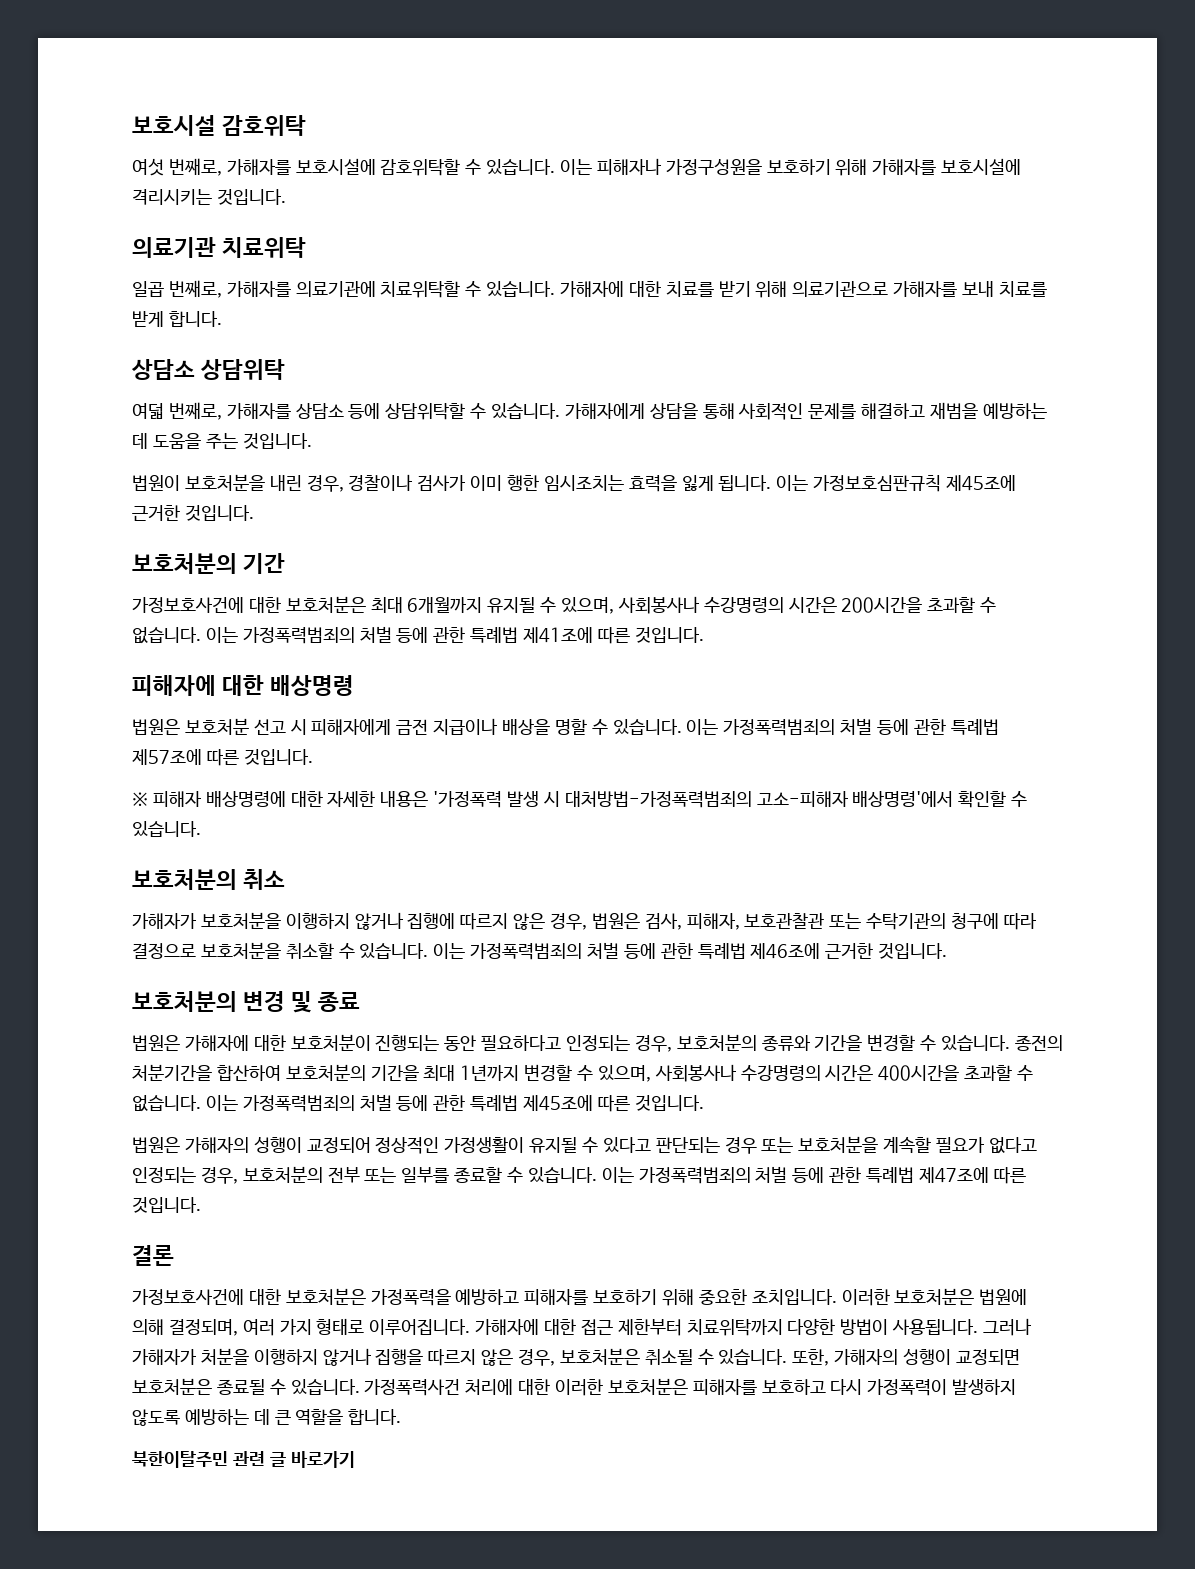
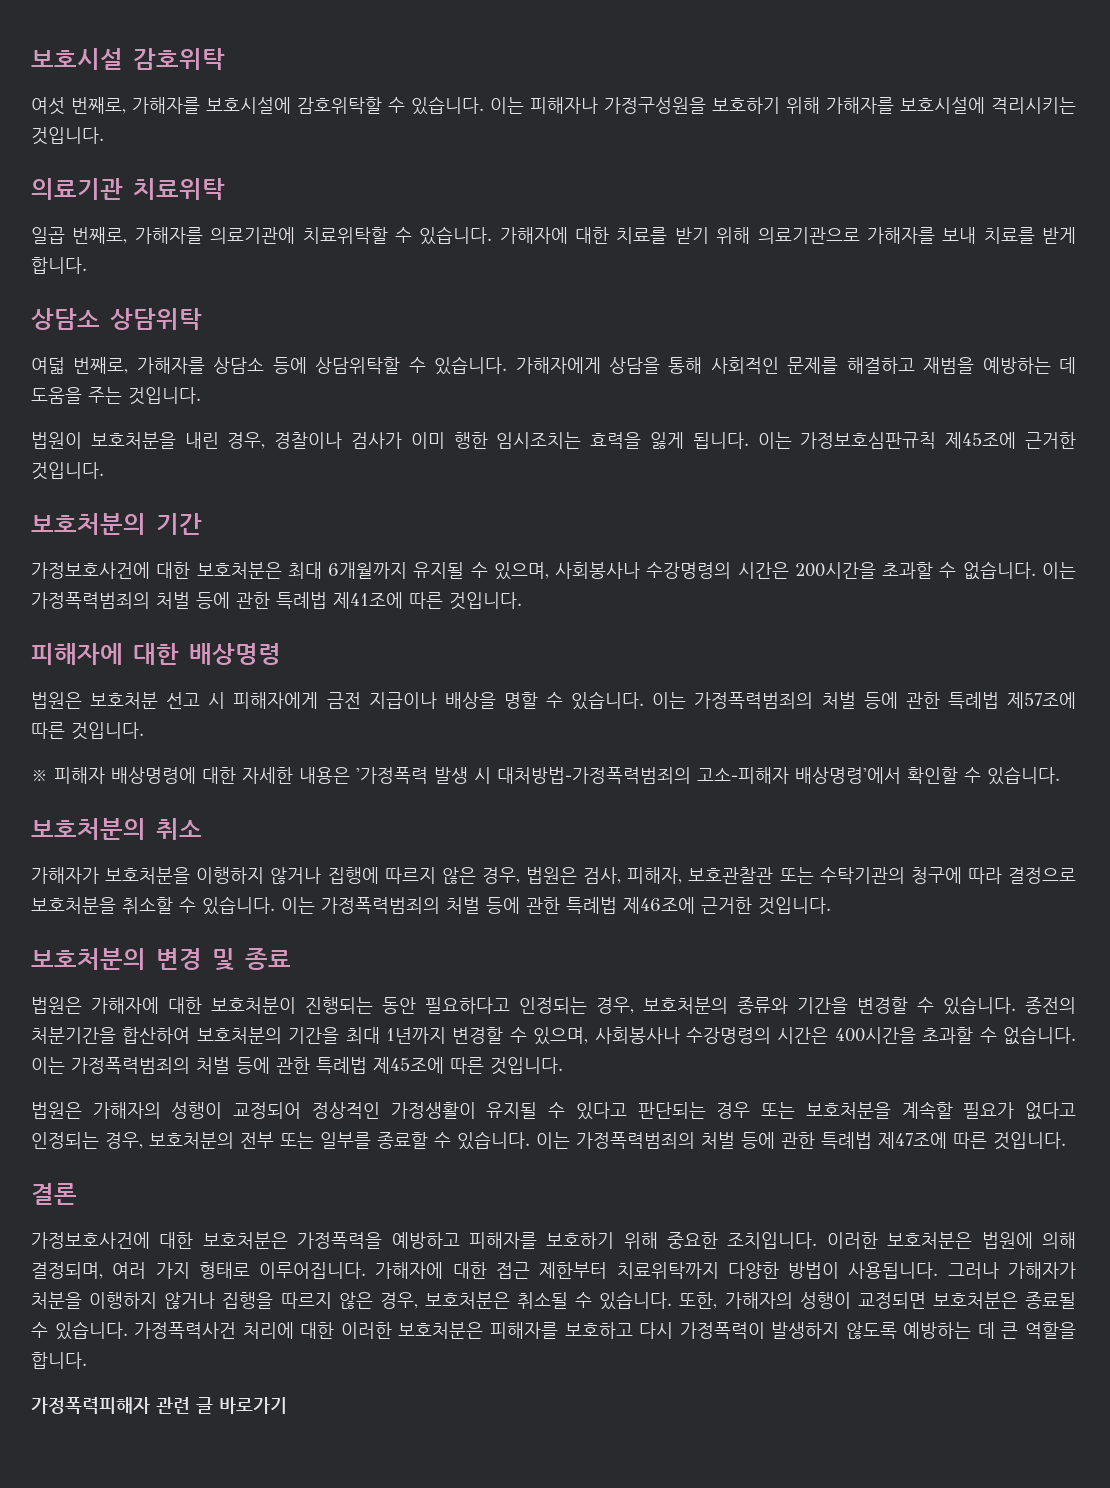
- 북한이탈주민 관련 글 바로가기
+ 가정폭력피해자 관련 글 바로가기

